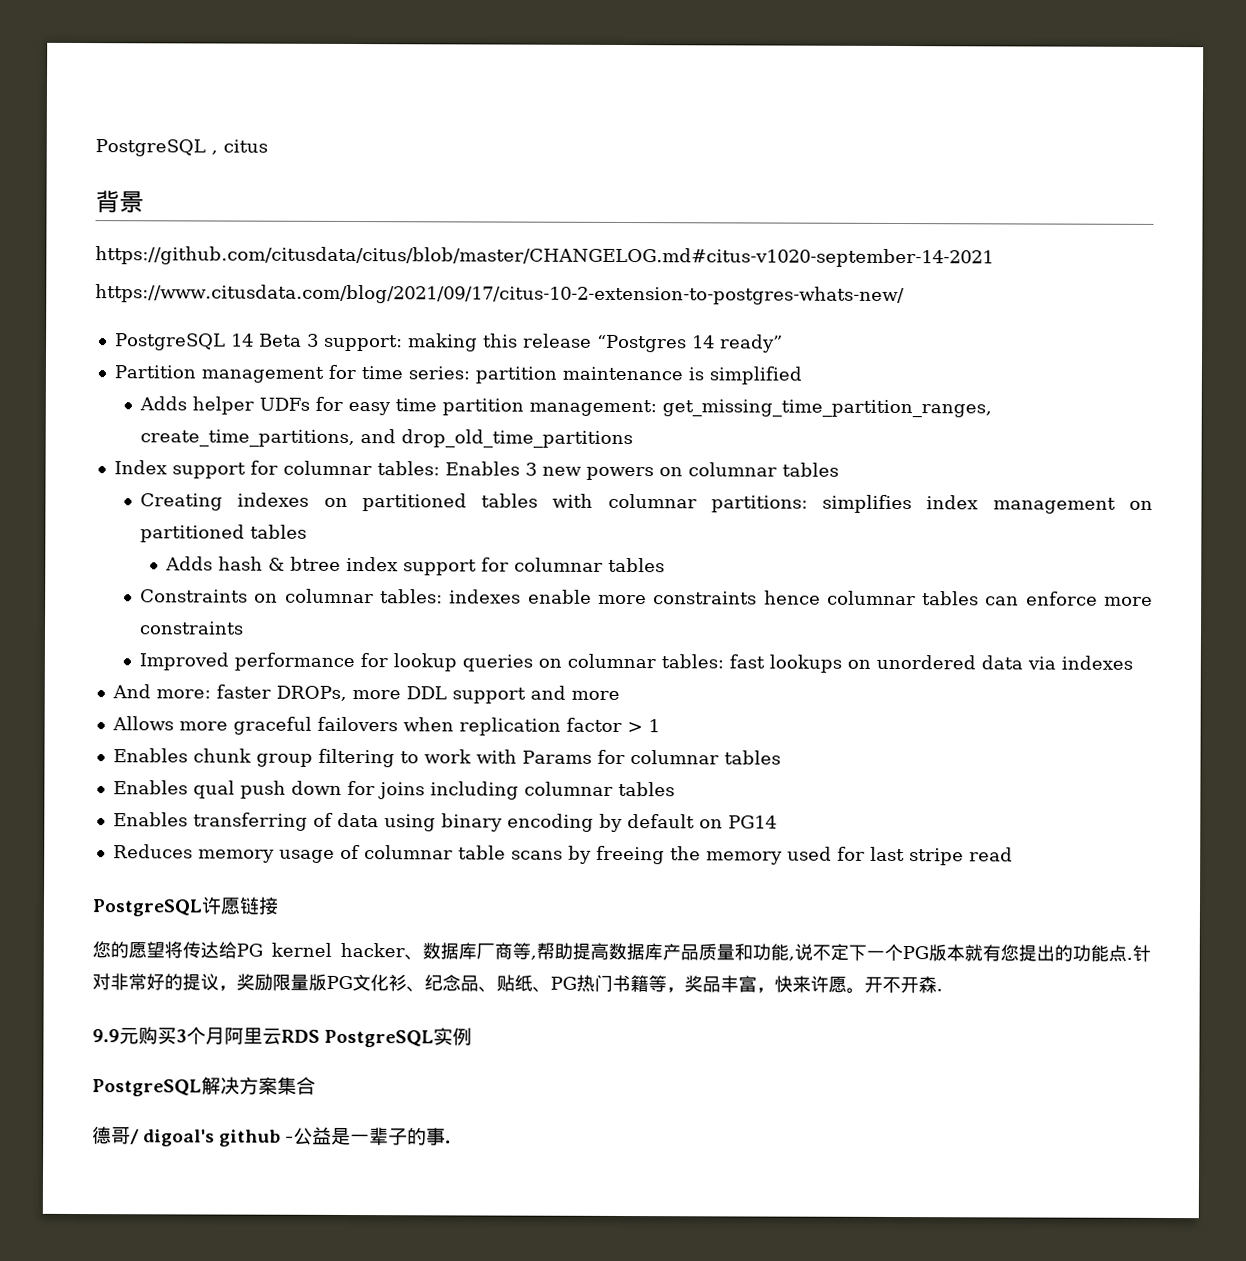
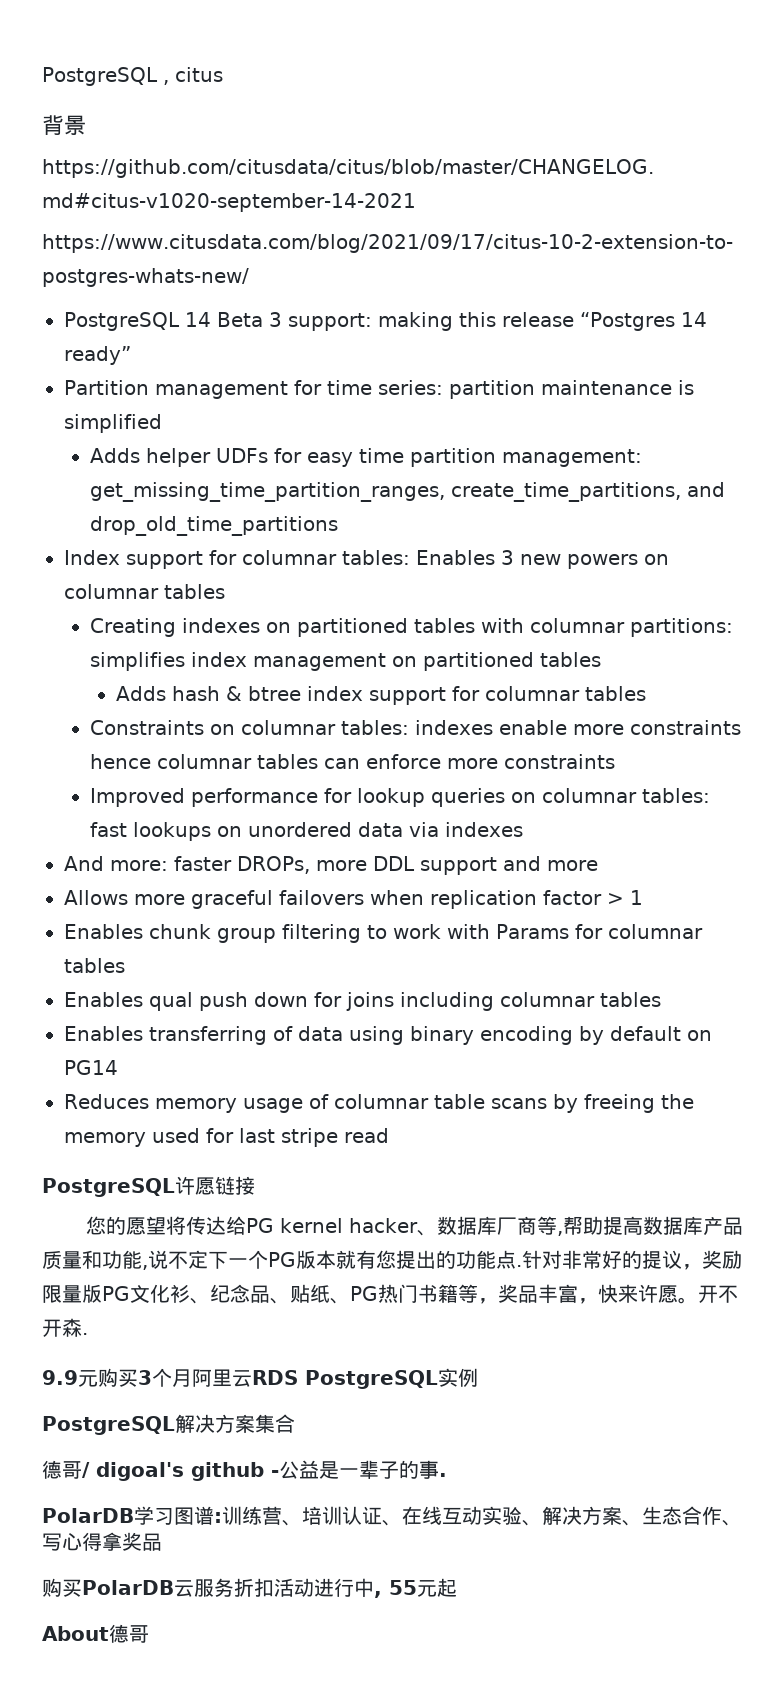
+ PolarDB学习图谱:训练营、培训认证、在线互动实验、解决方案、生态合作、写心得拿奖品
+ 购买PolarDB云服务折扣活动进行中, 55元起
+ About德哥

